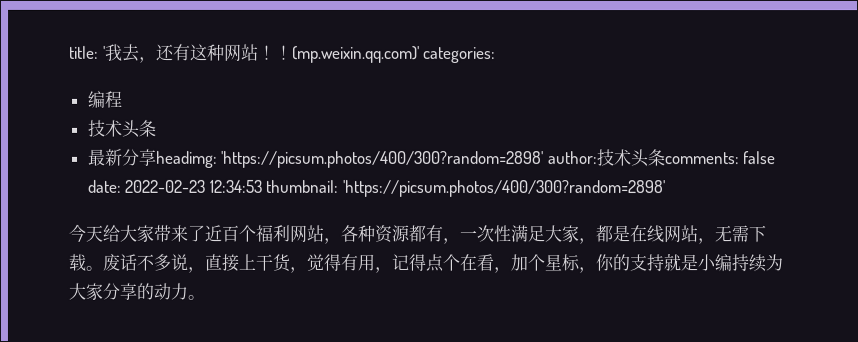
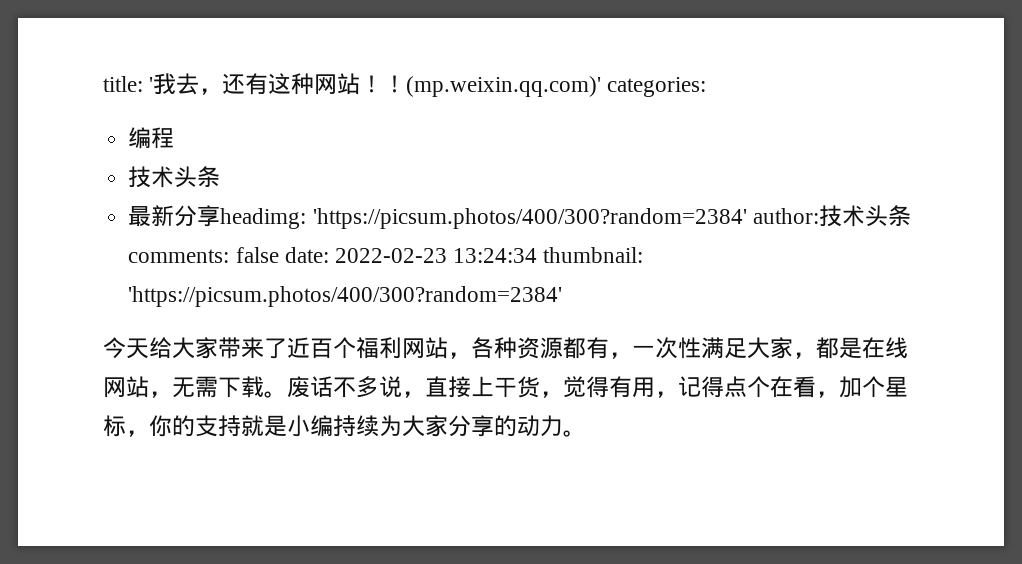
- 最新分享headimg: 'https://picsum.photos/400/300?random=2898' author:技术头条comments: false date: 2022-02-23 12:34:53 thumbnail: 'https://picsum.photos/400/300?random=2898'
+ 最新分享headimg: 'https://picsum.photos/400/300?random=2384' author:技术头条comments: false date: 2022-02-23 13:24:34 thumbnail: 'https://picsum.photos/400/300?random=2384'

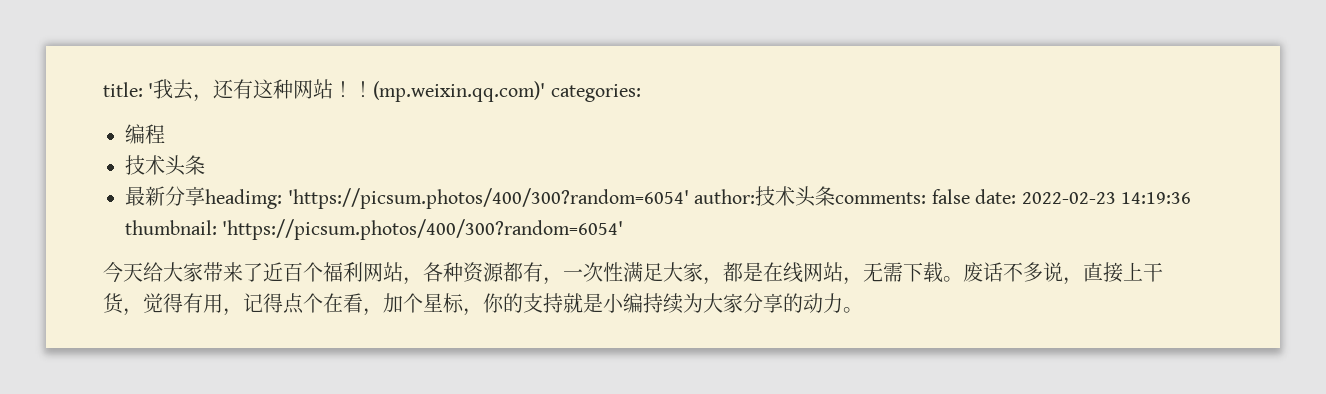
- 最新分享headimg: 'https://picsum.photos/400/300?random=2384' author:技术头条comments: false date: 2022-02-23 13:24:34 thumbnail: 'https://picsum.photos/400/300?random=2384'
+ 最新分享headimg: 'https://picsum.photos/400/300?random=6054' author:技术头条comments: false date: 2022-02-23 14:19:36 thumbnail: 'https://picsum.photos/400/300?random=6054'

